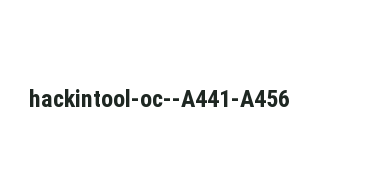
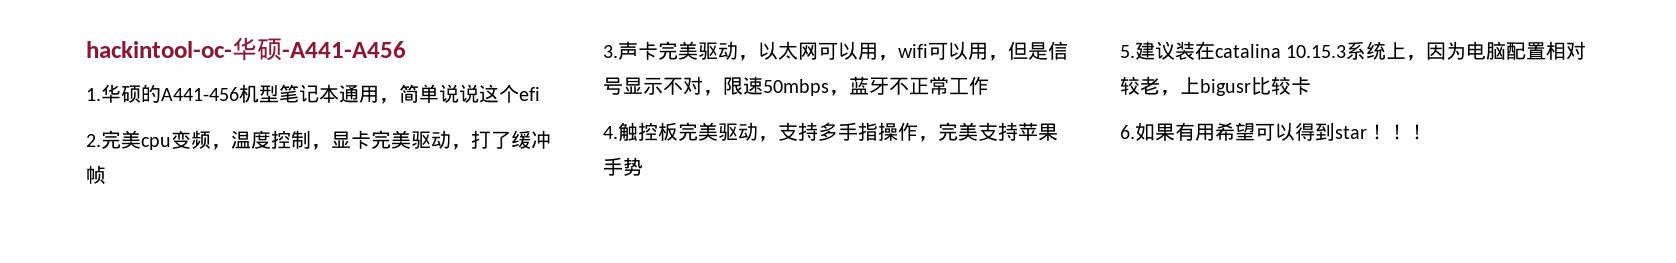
- hackintool-oc--A441-A456
+ hackintool-oc-华硕-A441-A456
+ 1.华硕的A441-456机型笔记本通用，简单说说这个efi
+ 2.完美cpu变频，温度控制，显卡完美驱动，打了缓冲帧
+ 3.声卡完美驱动，以太网可以用，wifi可以用，但是信号显示不对，限速50mbps，蓝牙不正常工作
+ 4.触控板完美驱动，支持多手指操作，完美支持苹果手势
+ 5.建议装在catalina 10.15.3系统上，因为电脑配置相对较老，上bigusr比较卡
+ 6.如果有用希望可以得到star！！！

